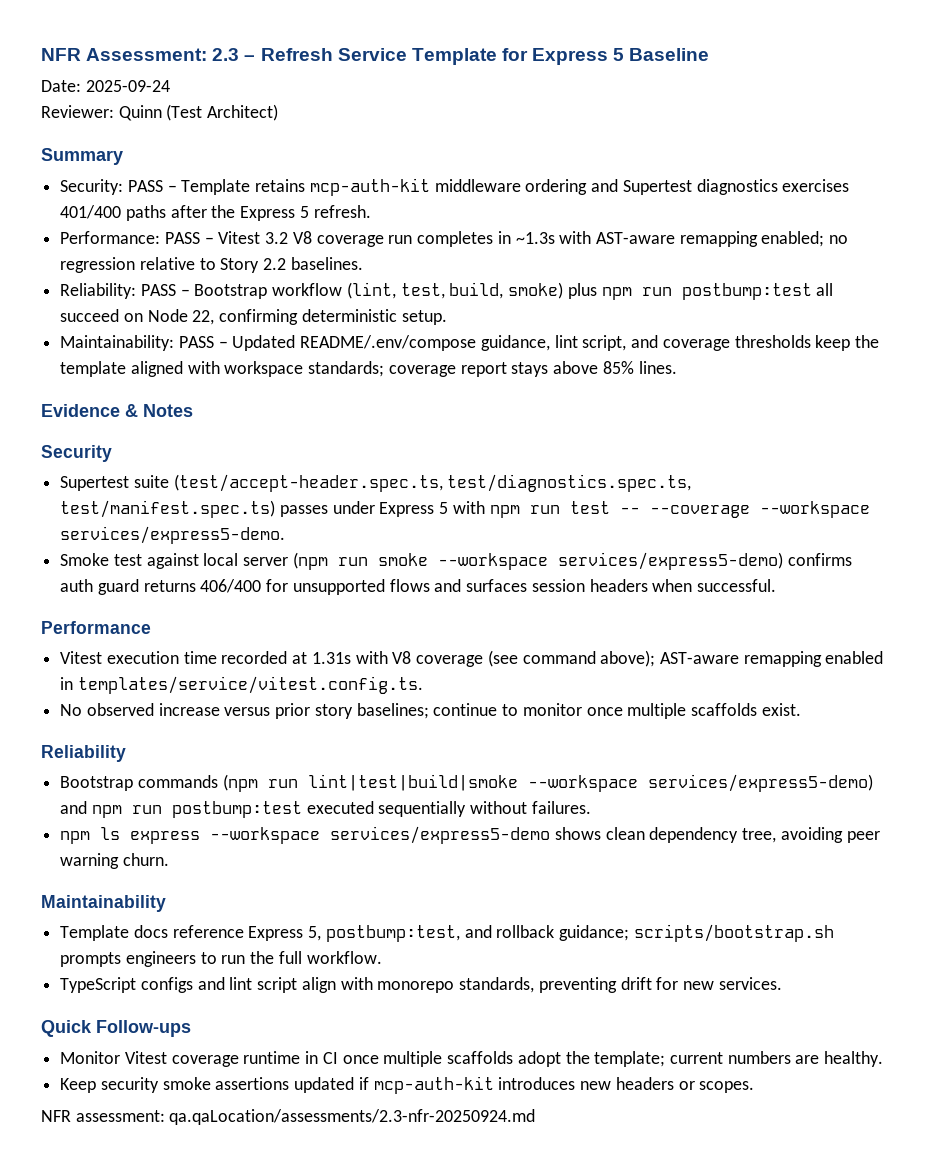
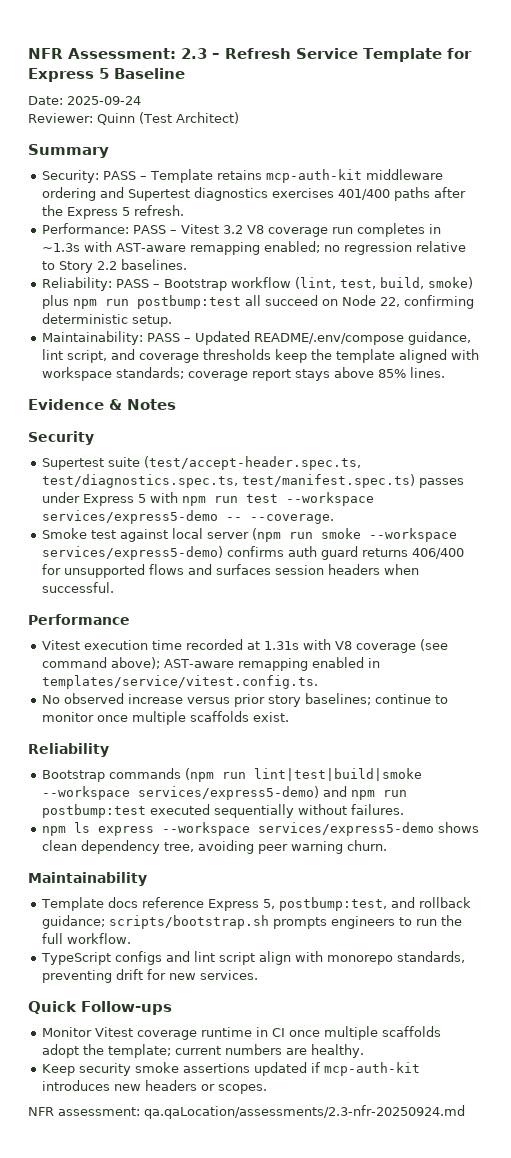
- Supertest suite (test/accept-header.spec.ts, test/diagnostics.spec.ts, test/manifest.spec.ts) passes under Express 5 with npm run test -- --coverage --workspace services/express5-demo.
+ Supertest suite (test/accept-header.spec.ts, test/diagnostics.spec.ts, test/manifest.spec.ts) passes under Express 5 with npm run test --workspace services/express5-demo -- --coverage.

